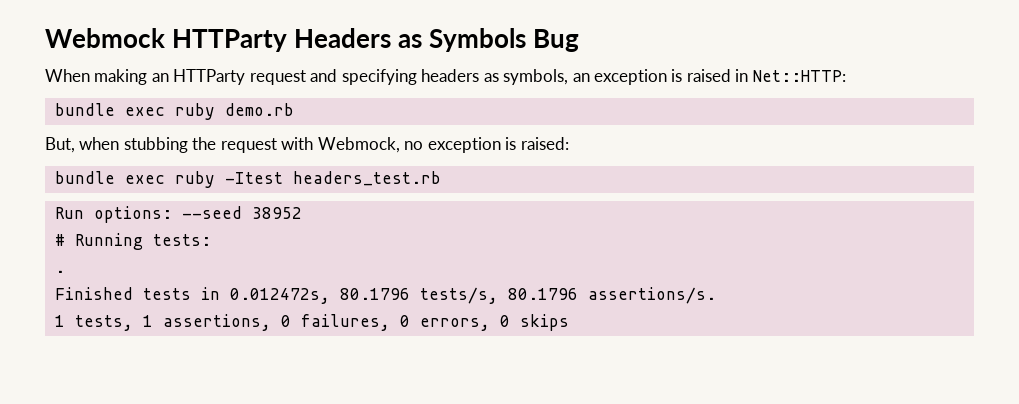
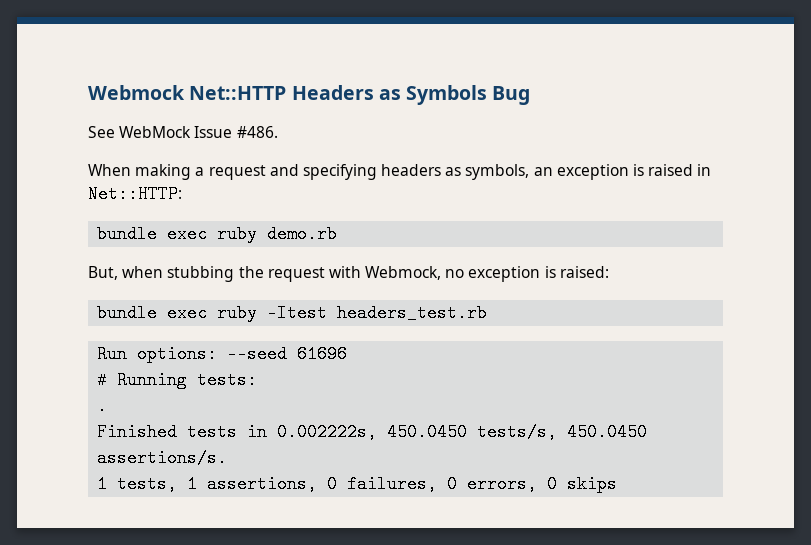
- Webmock HTTParty Headers as Symbols Bug
+ Webmock Net::HTTP Headers as Symbols Bug
+ See WebMock Issue #486.
- When making an HTTParty request and specifying headers as symbols, an exception is raised in Net::HTTP:
+ When making a request and specifying headers as symbols, an exception is raised in Net::HTTP:
- Run options: --seed 38952
+ Run options: --seed 61696
- Finished tests in 0.012472s, 80.1796 tests/s, 80.1796 assertions/s.
+ Finished tests in 0.002222s, 450.0450 tests/s, 450.0450 assertions/s.

